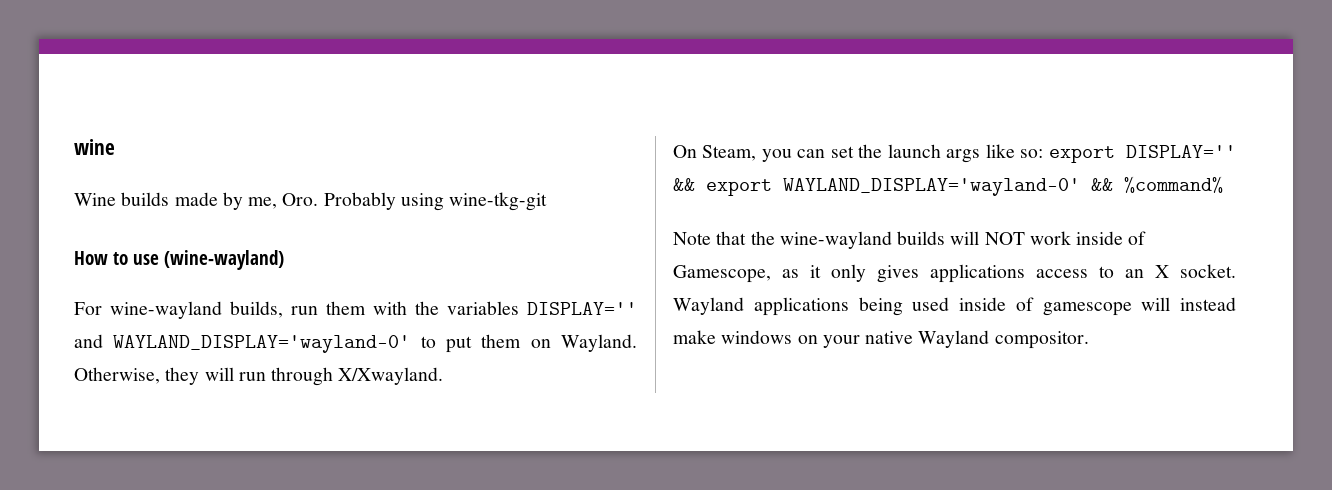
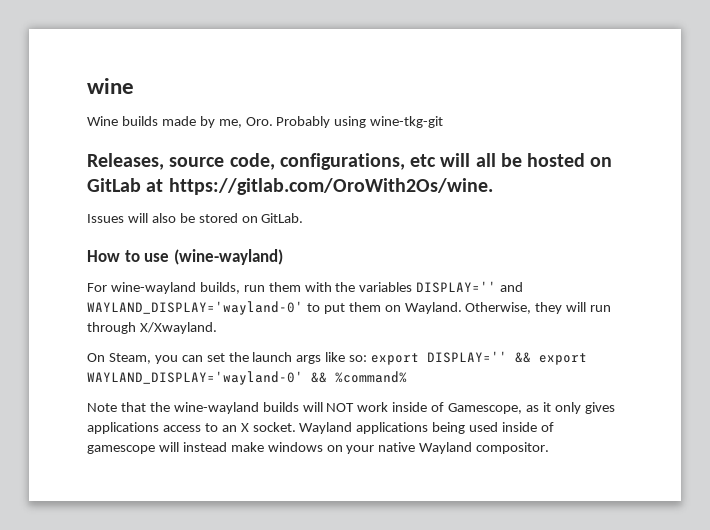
+ Releases, source code, configurations, etc will all be hosted on GitLab at https://gitlab.com/OroWith2Os/wine.
+ Issues will also be stored on GitLab.

